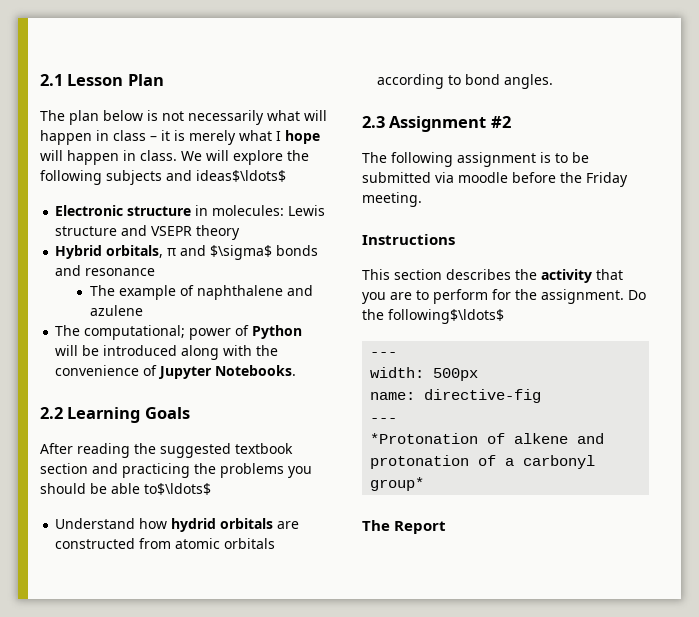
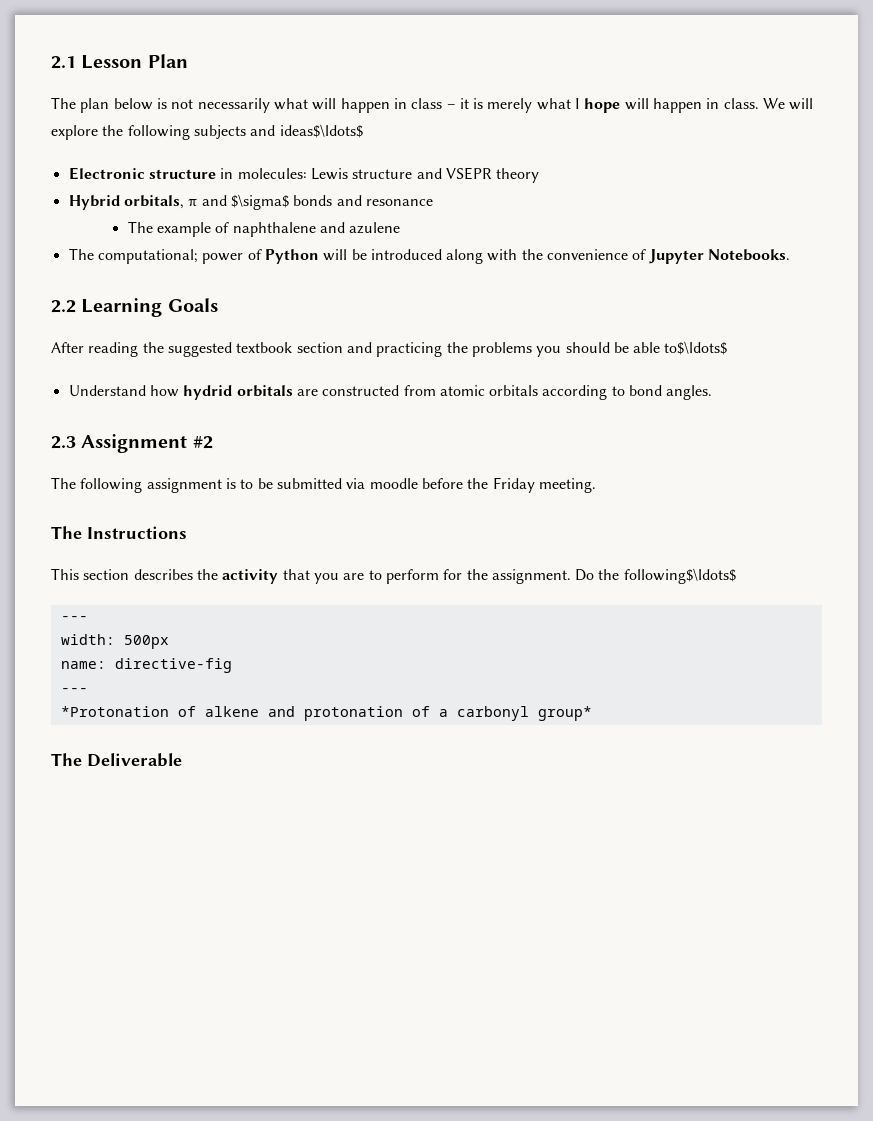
- Instructions
+ The Instructions
- The Report
+ The Deliverable

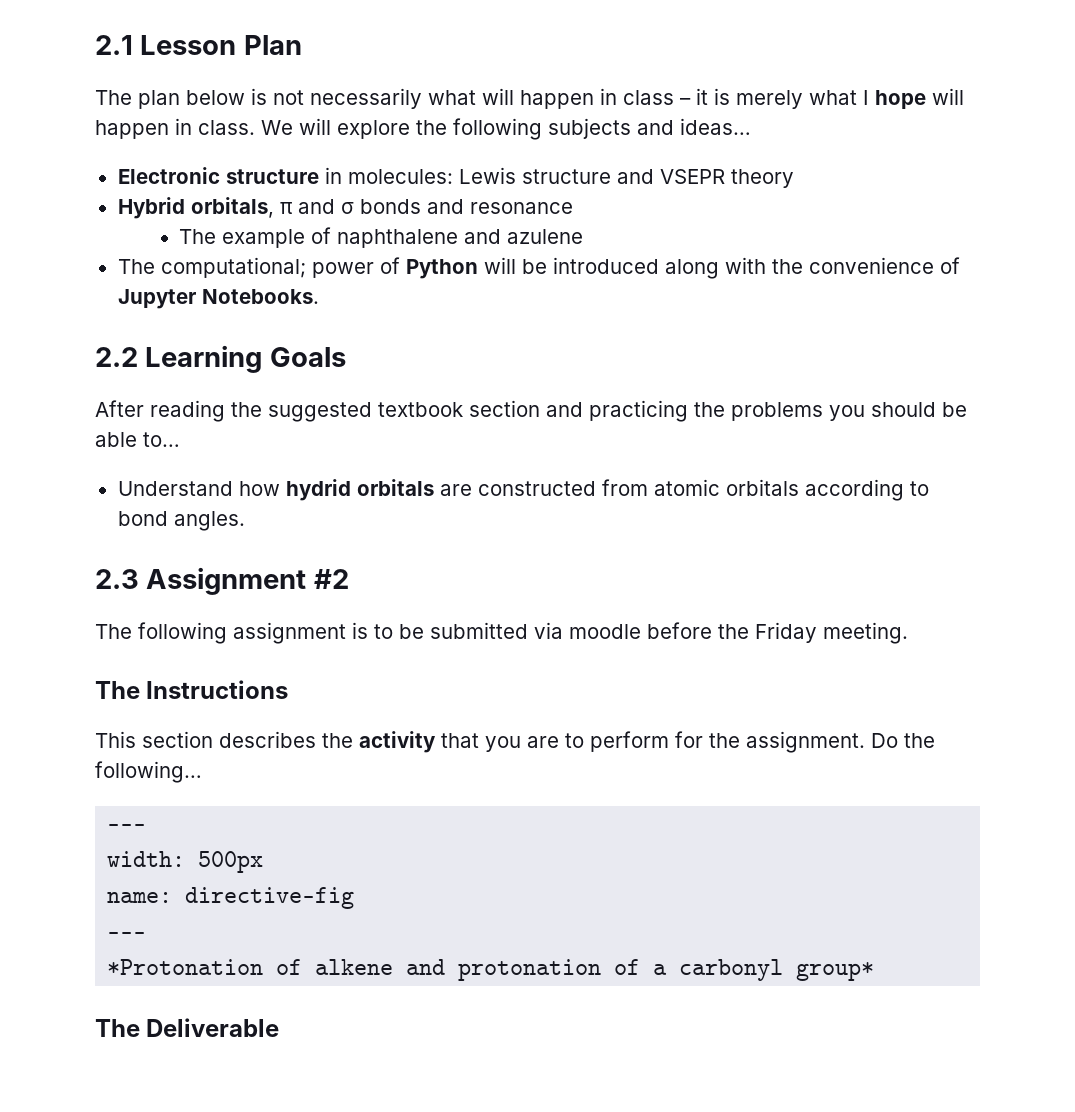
- We will explore the following subjects and ideas$\ldots$
+ We will explore the following subjects and ideas…
- Hybrid orbitals, π and $\sigma$ bonds and resonance
+ Hybrid orbitals, π and σ bonds and resonance
- After reading the suggested textbook section and practicing the problems you should be able to$\ldots$
+ After reading the suggested textbook section and practicing the problems you should be able to…
- Do the following$\ldots$
+ Do the following…

